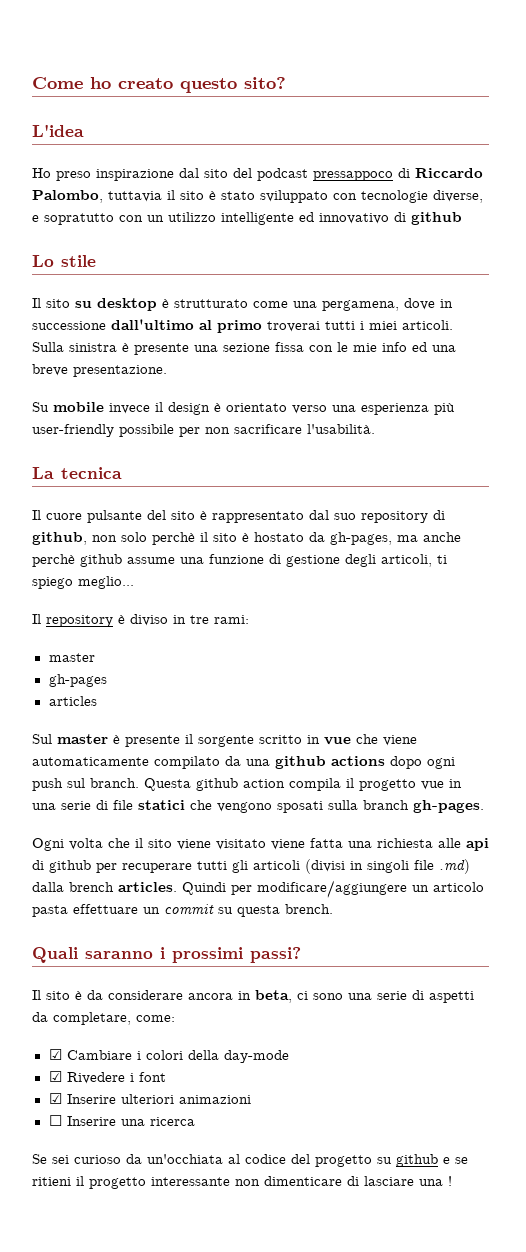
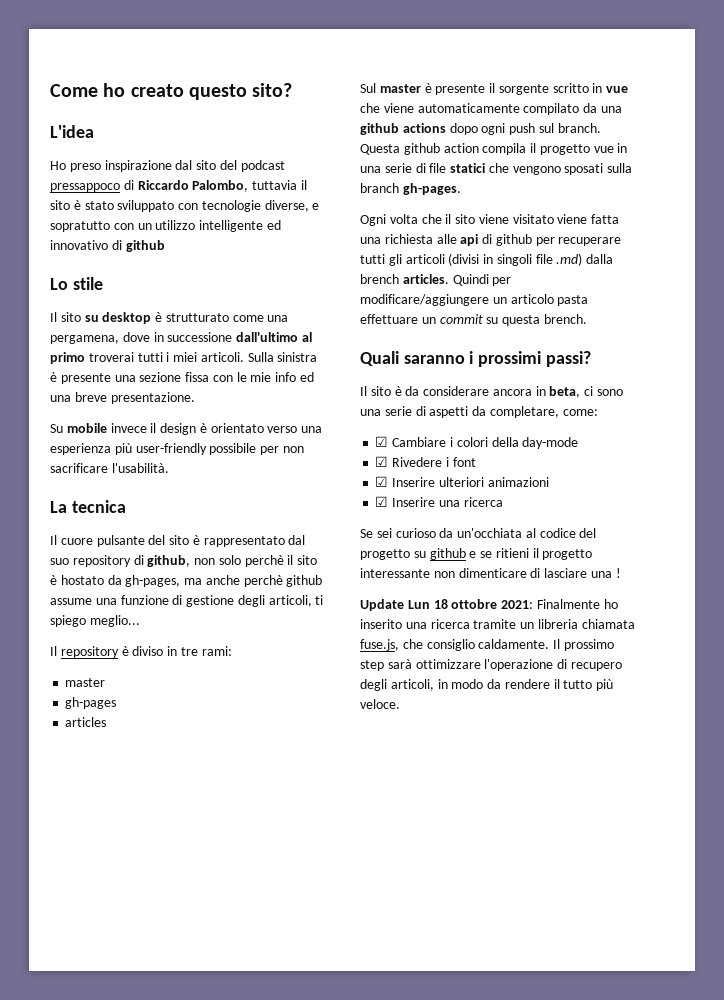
- ☐ Inserire una ricerca
+ ☑ Inserire una ricerca
+ Update Lun 18 ottobre 2021: Finalmente ho inserito una ricerca tramite un libreria chiamata fuse.js, che consiglio caldamente. Il prossimo step sarà ottimizzare l'operazione di recupero degli articoli, in modo da rendere il tutto più veloce.

